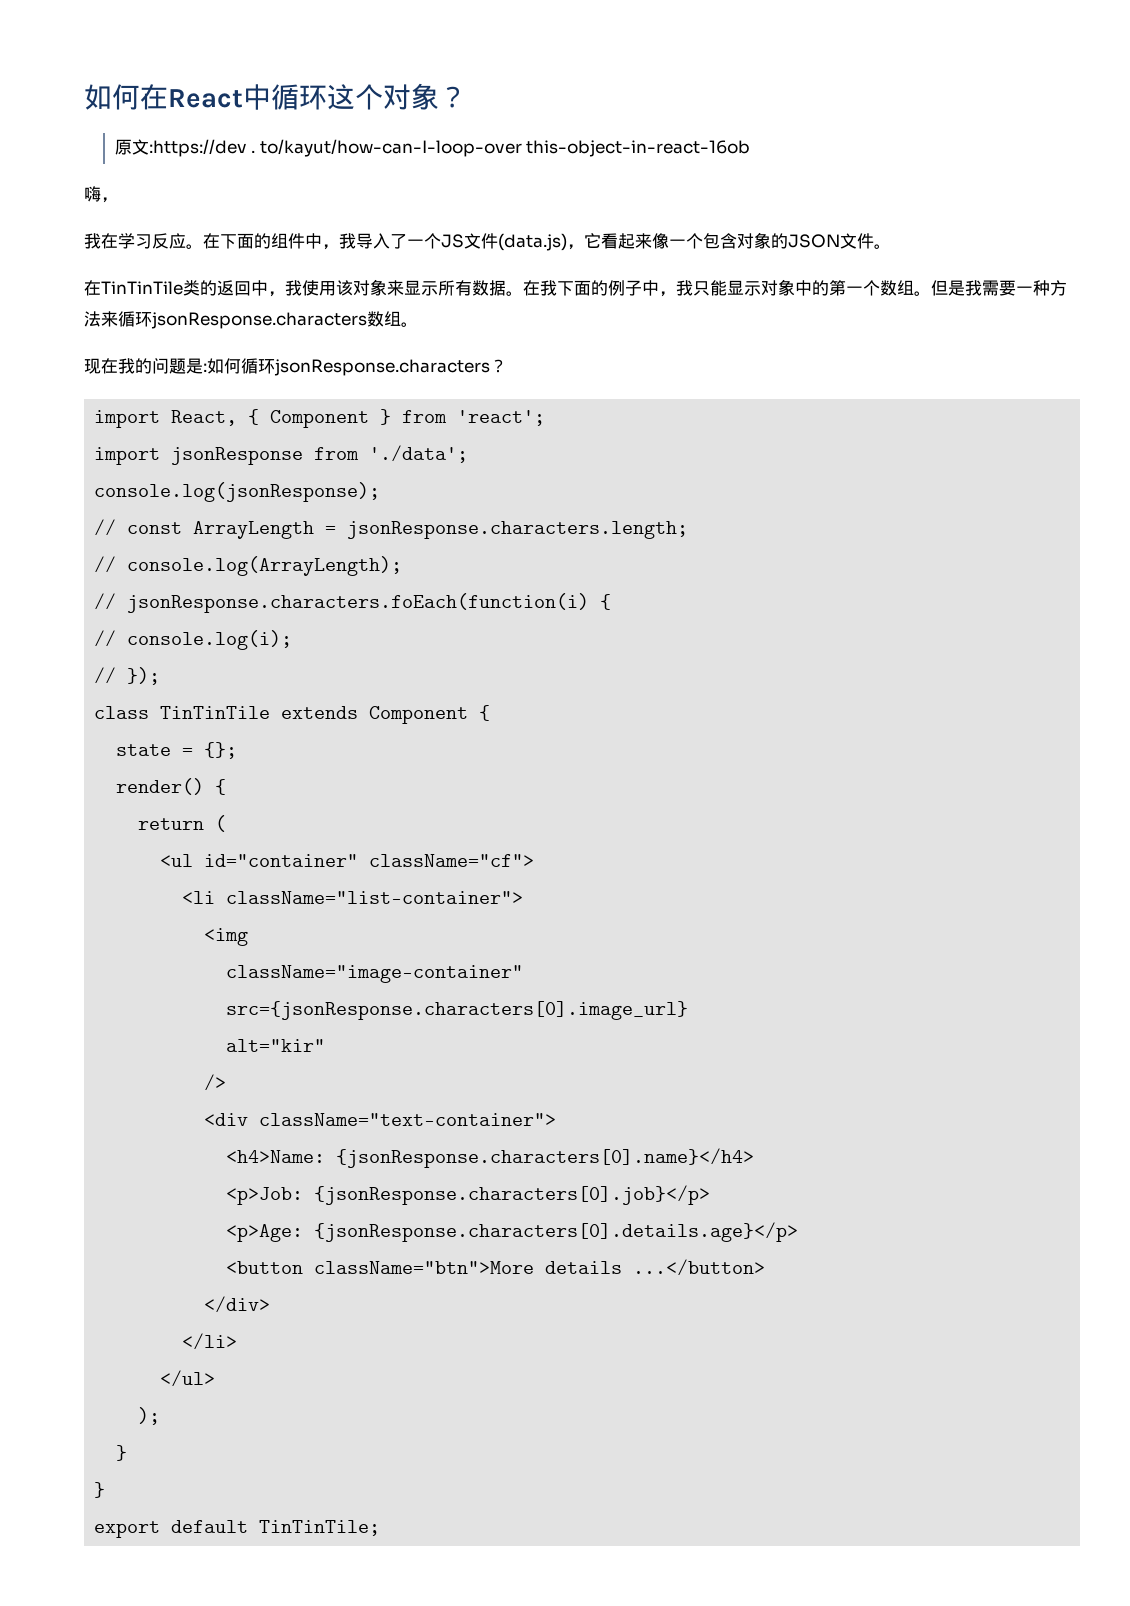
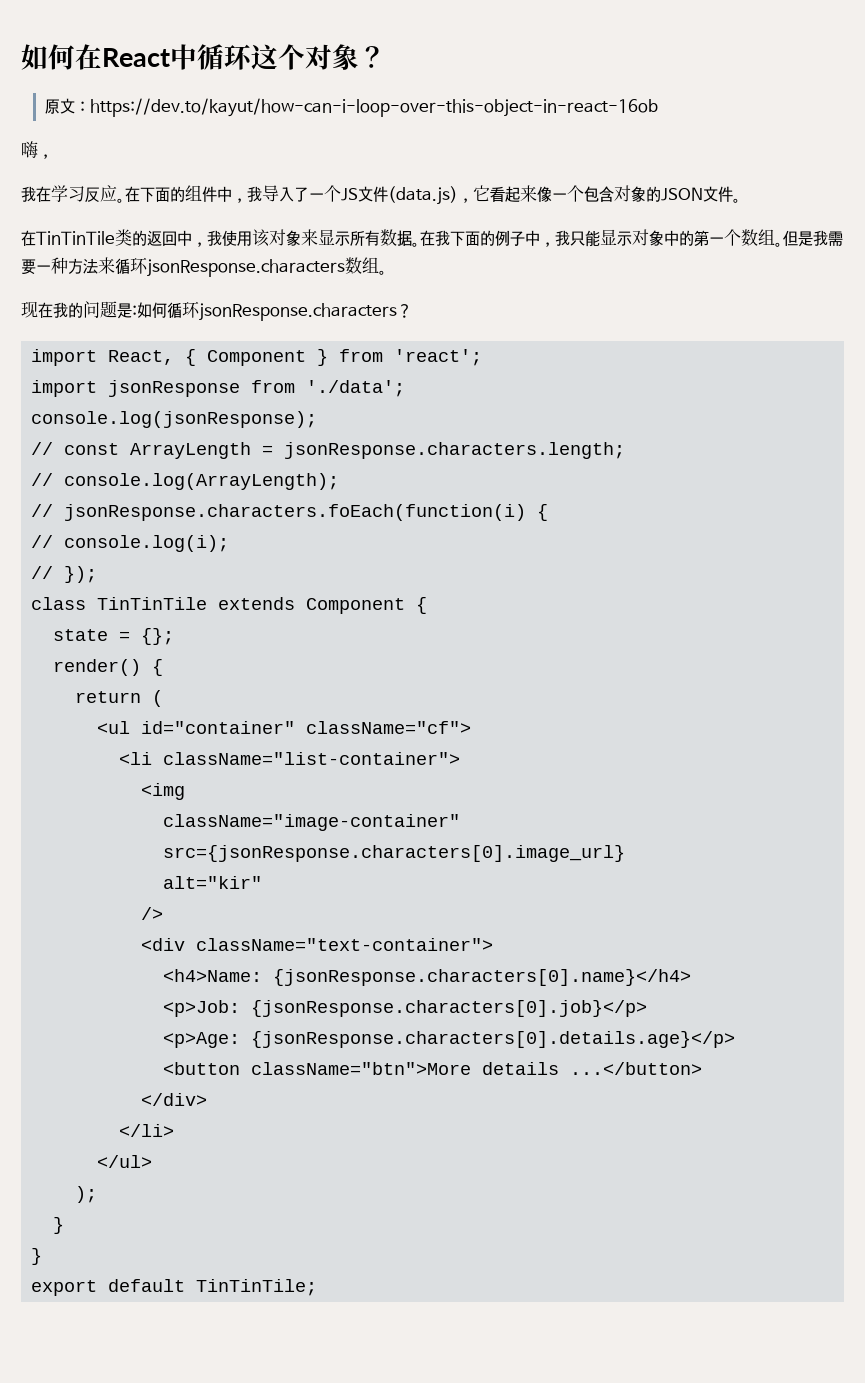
- 原文:https://dev . to/kayut/how-can-I-loop-over this-object-in-react-16ob
+ 原文：https://dev.to/kayut/how-can-i-loop-over-this-object-in-react-16ob

